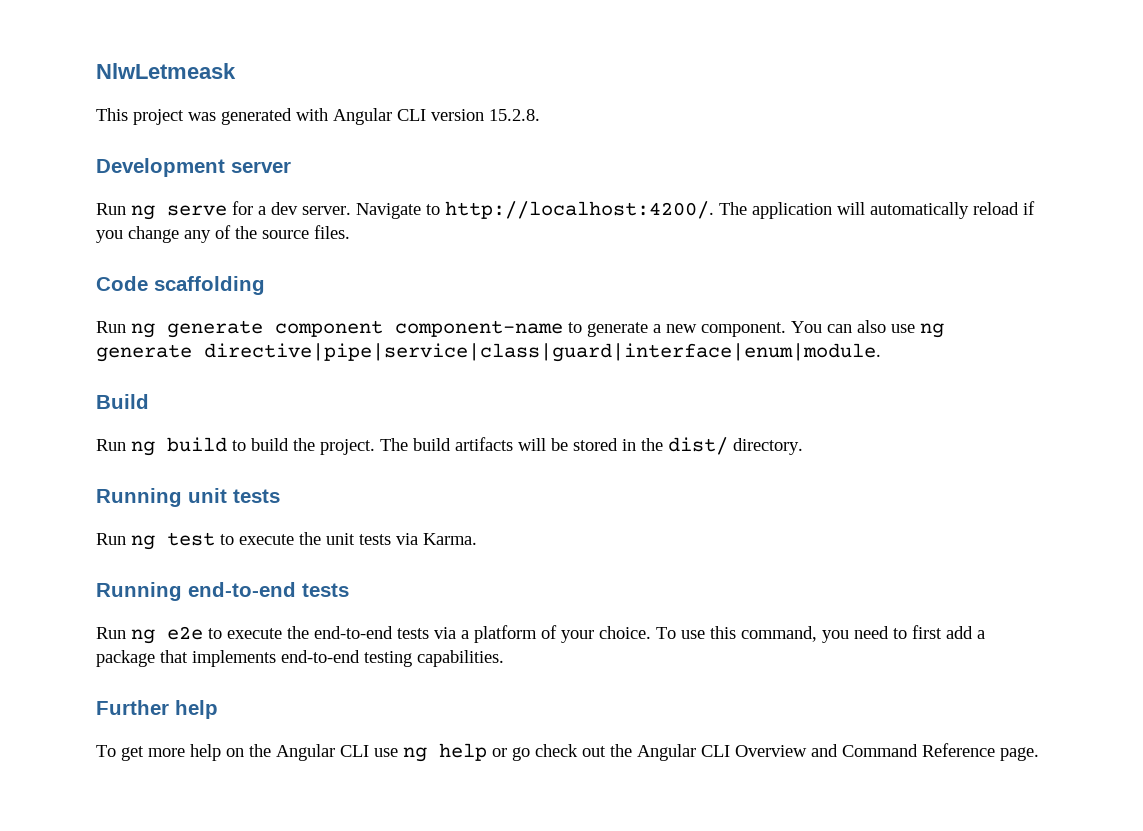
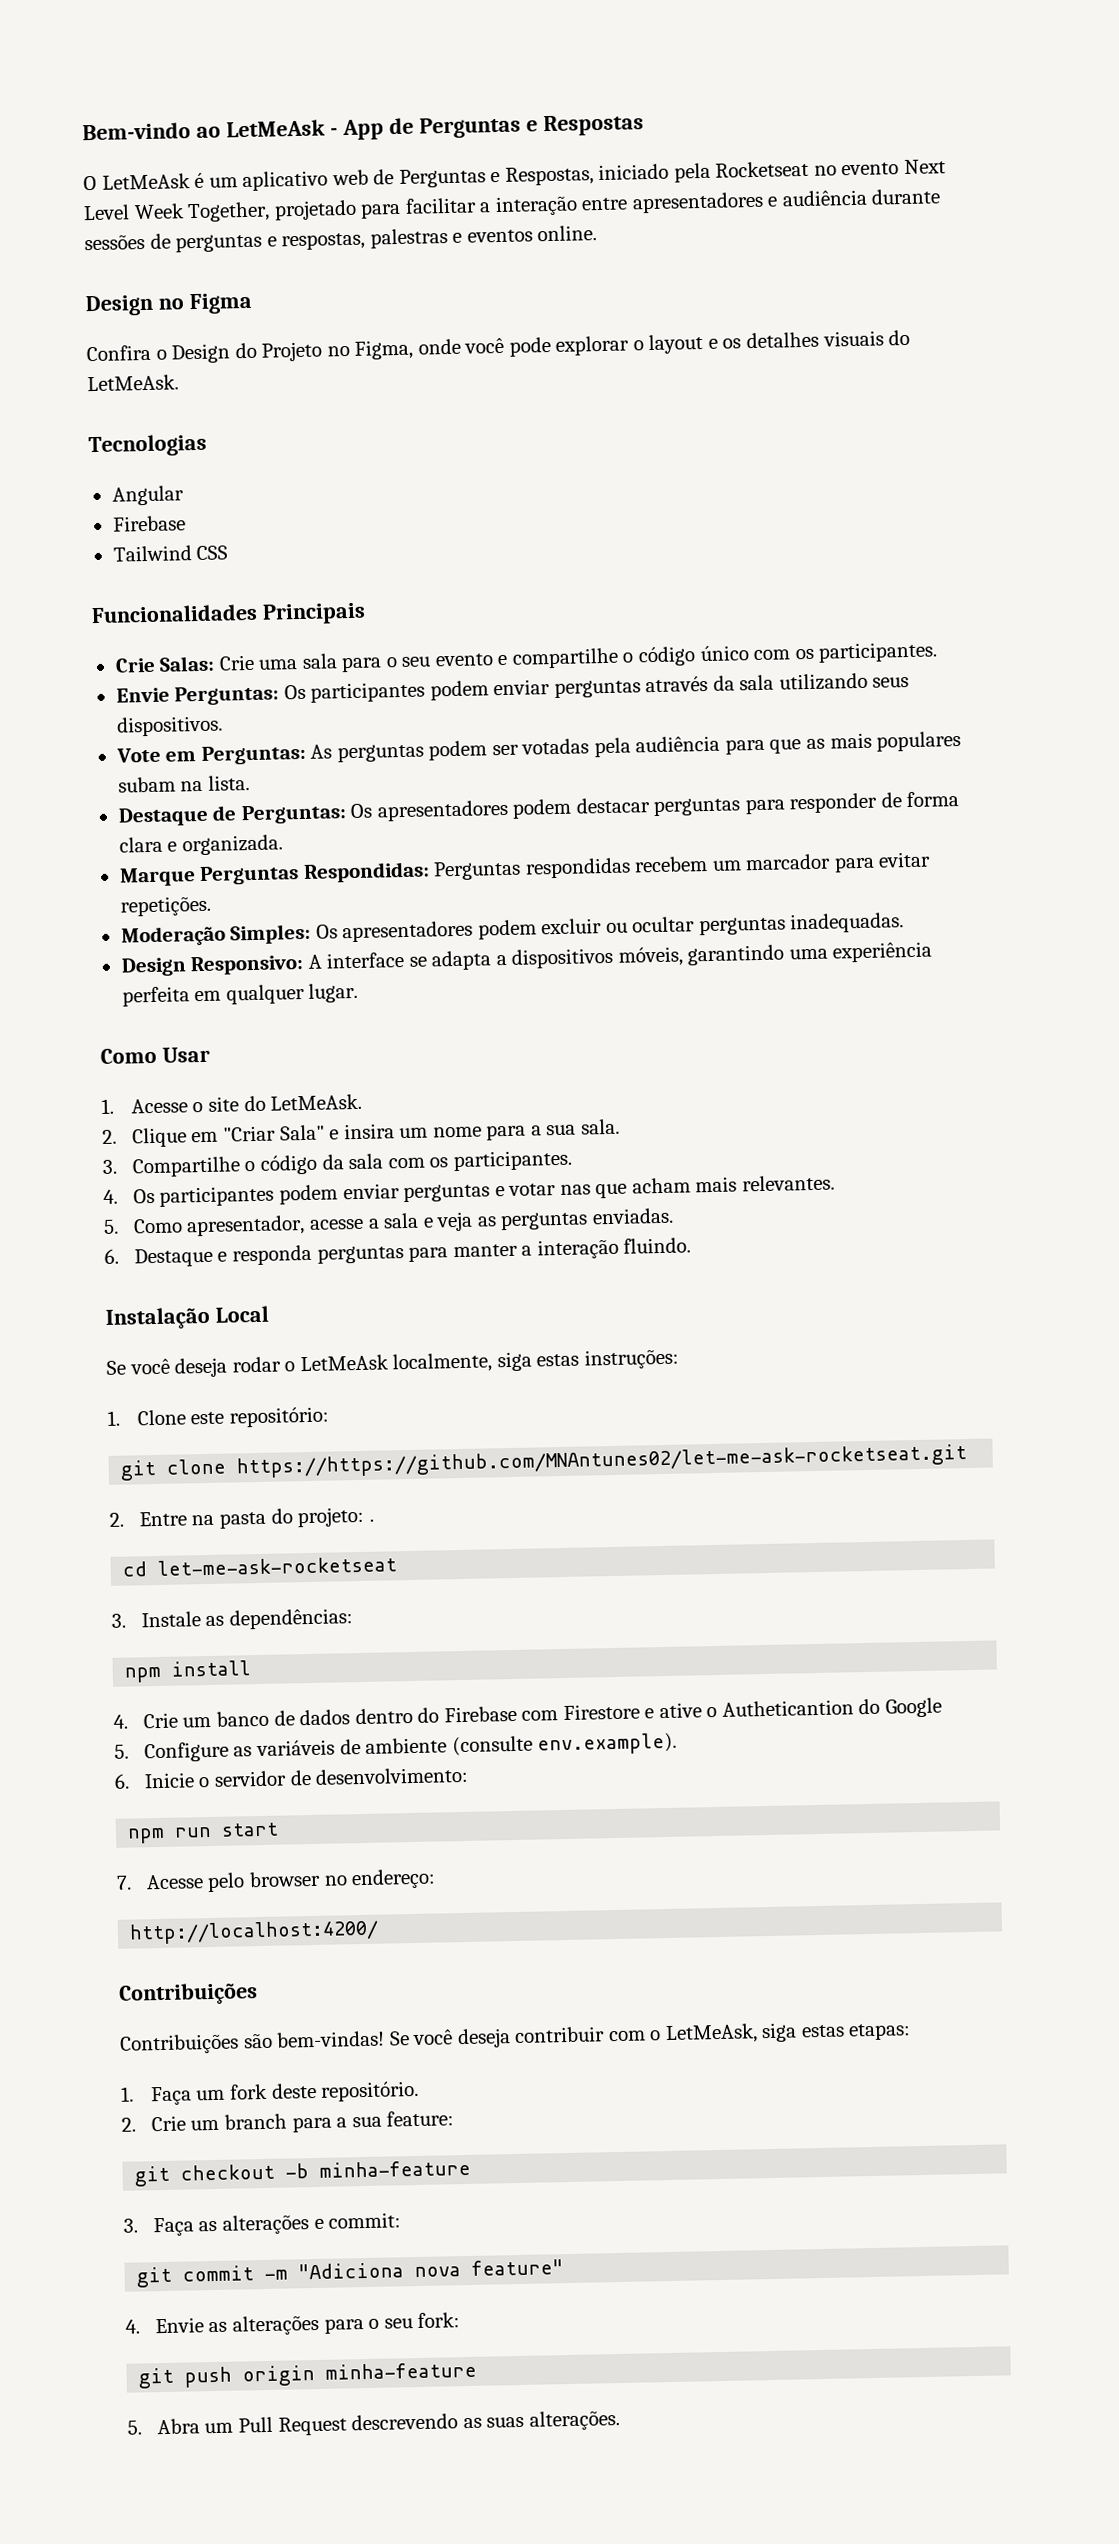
- NlwLetmeask
- This project was generated with Angular CLI version 15.2.8.
- Development server
- Run ng serve for a dev server. Navigate to http://localhost:4200/. The application will automatically reload if you change any of the source files.
- Code scaffolding
- Run ng generate component component-name to generate a new component. You can also use ng generate directive|pipe|service|class|guard|interface|enum|module.
- Build
- Run ng build to build the project. The build artifacts will be stored in the dist/ directory.
- Running unit tests
- Run ng test to execute the unit tests via Karma.
- Running end-to-end tests
- Run ng e2e to execute the end-to-end tests via a platform of your choice. To use this command, you need to first add a package that implements end-to-end testing capabilities.
- Further help
- To get more help on the Angular CLI use ng help or go check out the Angular CLI Overview and Command Reference page.
+ Bem-vindo ao LetMeAsk - App de Perguntas e Respostas
+ O LetMeAsk é um aplicativo web de Perguntas e Respostas, iniciado pela Rocketseat no evento Next Level Week Together, projetado para facilitar a interação entre apresentadores e audiência durante sessões de perguntas e respostas, palestras e eventos online.
+ Design no Figma
+ Confira o Design do Projeto no Figma, onde você pode explorar o layout e os detalhes visuais do LetMeAsk.
+ Tecnologias
+ Angular
+ Firebase
+ Tailwind CSS
+ Funcionalidades Principais
+ Crie Salas: Crie uma sala para o seu evento e compartilhe o código único com os participantes.
+ Envie Perguntas: Os participantes podem enviar perguntas através da sala utilizando seus dispositivos.
+ Vote em Perguntas: As perguntas podem ser votadas pela audiência para que as mais populares subam na lista.
+ Destaque de Perguntas: Os apresentadores podem destacar perguntas para responder de forma clara e organizada.
+ Marque Perguntas Respondidas: Perguntas respondidas recebem um marcador para evitar repetições.
+ Moderação Simples: Os apresentadores podem excluir ou ocultar perguntas inadequadas.
+ Design Responsivo: A interface se adapta a dispositivos móveis, garantindo uma experiência perfeita em qualquer lugar.
+ Como Usar
+ 1. Acesse o site do LetMeAsk.
+ 2. Clique em "Criar Sala" e insira um nome para a sua sala.
+ 3. Compartilhe o código da sala com os participantes.
+ 4. Os participantes podem enviar perguntas e votar nas que acham mais relevantes.
+ 5. Como apresentador, acesse a sala e veja as perguntas enviadas.
+ 6. Destaque e responda perguntas para manter a interação fluindo.
+ Instalação Local
+ Se você deseja rodar o LetMeAsk localmente, siga estas instruções:
+ 1. Clone este repositório:
+ git clone https://https://github.com/MNAntunes02/let-me-ask-rocketseat.git
+ 2. Entre na pasta do projeto: .
+ cd let-me-ask-rocketseat
+ 3. Instale as dependências:
+ npm install
+ 4. Crie um banco de dados dentro do Firebase com Firestore e ative o Autheticantion do Google
+ 5. Configure as variáveis de ambiente (consulte env.example).
+ 6. Inicie o servidor de desenvolvimento:
+ npm run start
+ 7. Acesse pelo browser no endereço:
+ http://localhost:4200/
+ Contribuições
+ Contribuições são bem-vindas! Se você deseja contribuir com o LetMeAsk, siga estas etapas:
+ 1. Faça um fork deste repositório.
+ 2. Crie um branch para a sua feature:
+ git checkout -b minha-feature
+ 3. Faça as alterações e commit:
+ git commit -m "Adiciona nova feature"
+ 4. Envie as alterações para o seu fork:
+ git push origin minha-feature
+ 5. Abra um Pull Request descrevendo as suas alterações.

